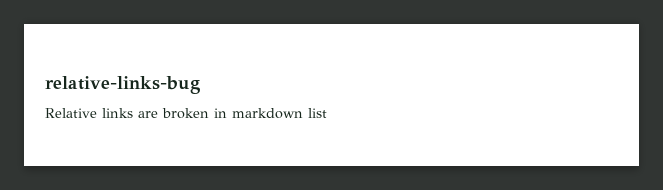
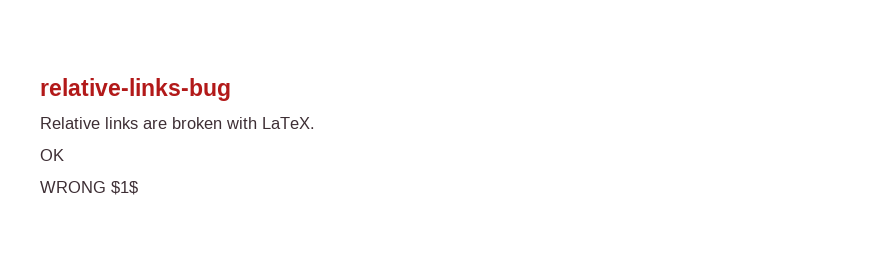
- Relative links are broken in markdown list
+ Relative links are broken with LaTeX.
+ OK
+ WRONG $1$

